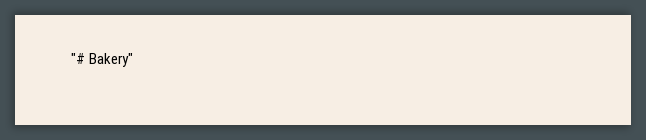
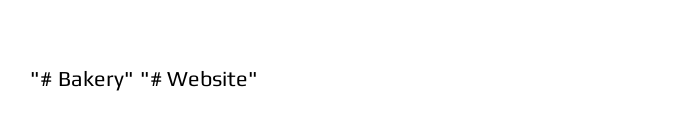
- "# Bakery"
+ "# Bakery" "# Website"

